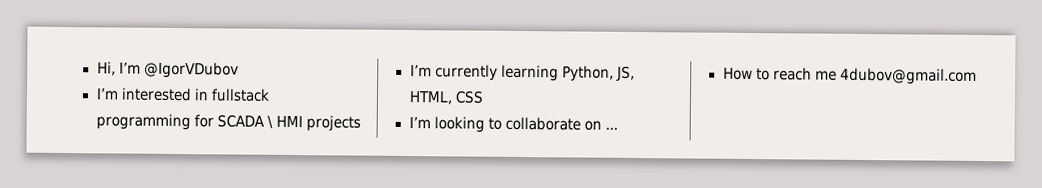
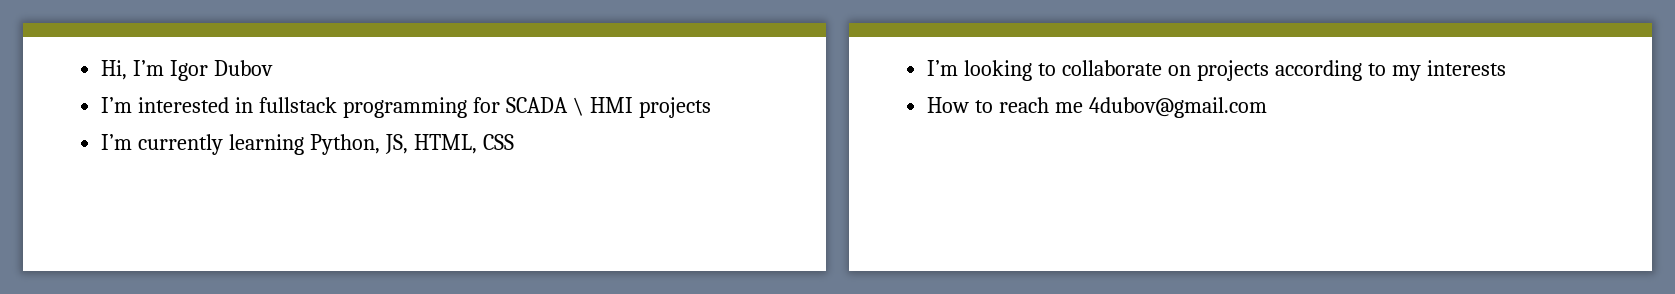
- Hi, I’m @IgorVDubov
+ Hi, I’m Igor Dubov
- I’m looking to collaborate on ...
+ I’m looking to collaborate on projects according to my interests

